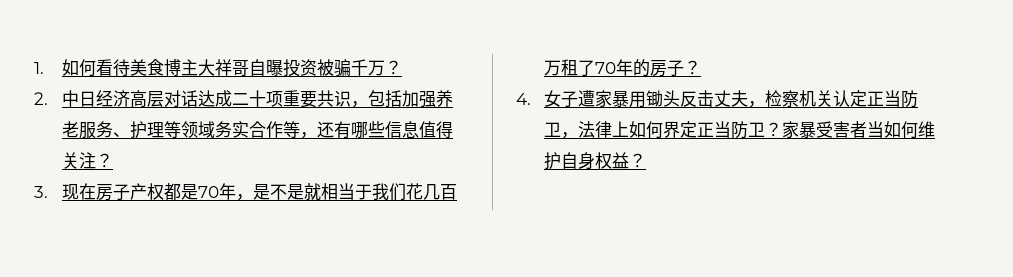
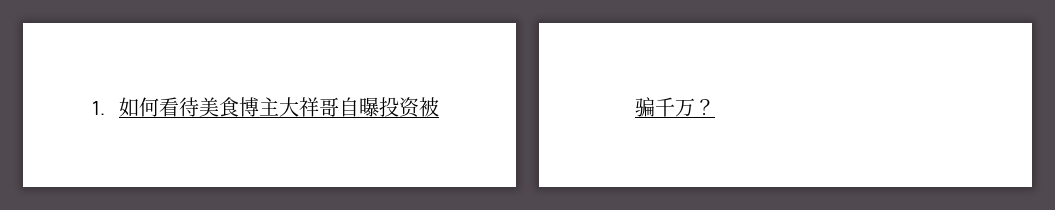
- 2.中日经济高层对话达成二十项重要共识，包括加强养老服务、护理等领域务实合作等，还有哪些信息值得关注？
- 3.现在房子产权都是70年，是不是就相当于我们花几百万租了70年的房子？
- 4.女子遭家暴用锄头反击丈夫，检察机关认定正当防卫，法律上如何界定正当防卫？家暴受害者当如何维护自身权益？

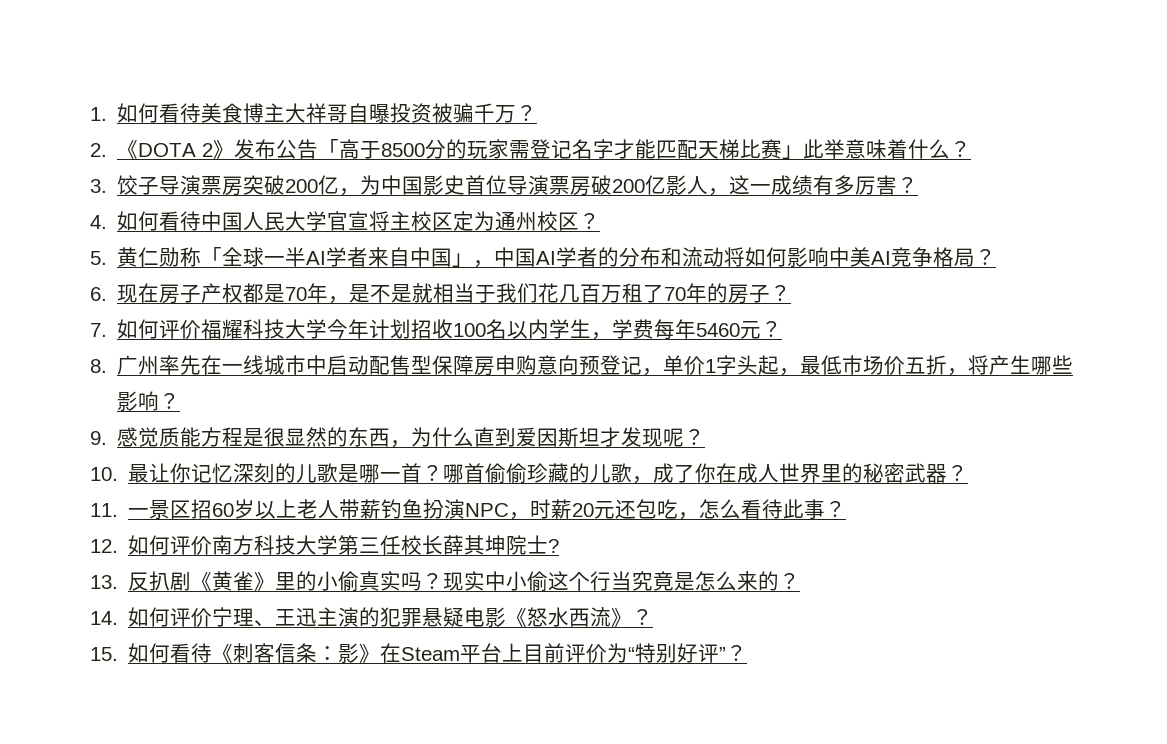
+ 2.《DOTA 2》发布公告「高于8500分的玩家需登记名字才能匹配天梯比赛」此举意味着什么？
+ 3.饺子导演票房突破200亿，为中国影史首位导演票房破200亿影人，这一成绩有多厉害？
+ 4.如何看待中国人民大学官宣将主校区定为通州校区？
+ 5.黄仁勋称「全球一半AI学者来自中国」，中国AI学者的分布和流动将如何影响中美AI竞争格局？
+ 6.现在房子产权都是70年，是不是就相当于我们花几百万租了70年的房子？
+ 7.如何评价福耀科技大学今年计划招收100名以内学生，学费每年5460元？
+ 8.广州率先在一线城市中启动配售型保障房申购意向预登记，单价1字头起，最低市场价五折，将产生哪些影响？
+ 9.感觉质能方程是很显然的东西，为什么直到爱因斯坦才发现呢？
+ 10.最让你记忆深刻的儿歌是哪一首？哪首偷偷珍藏的儿歌，成了你在成人世界里的秘密武器？
+ 11.一景区招60岁以上老人带薪钓鱼扮演NPC，时薪20元还包吃，怎么看待此事？
+ 12.如何评价南方科技大学第三任校长薛其坤院士?
+ 13.反扒剧《黄雀》里的小偷真实吗？现实中小偷这个行当究竟是怎么来的？
+ 14.如何评价宁理、王迅主演的犯罪悬疑电影《怒水西流》？
+ 15.如何看待《刺客信条：影》在Steam平台上目前评价为“特别好评”？

